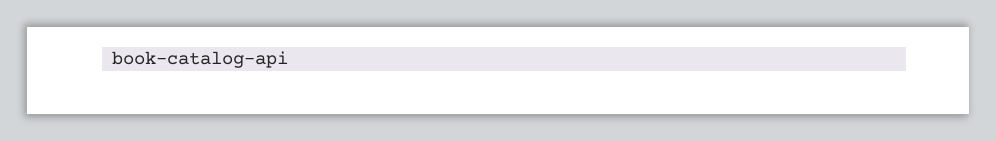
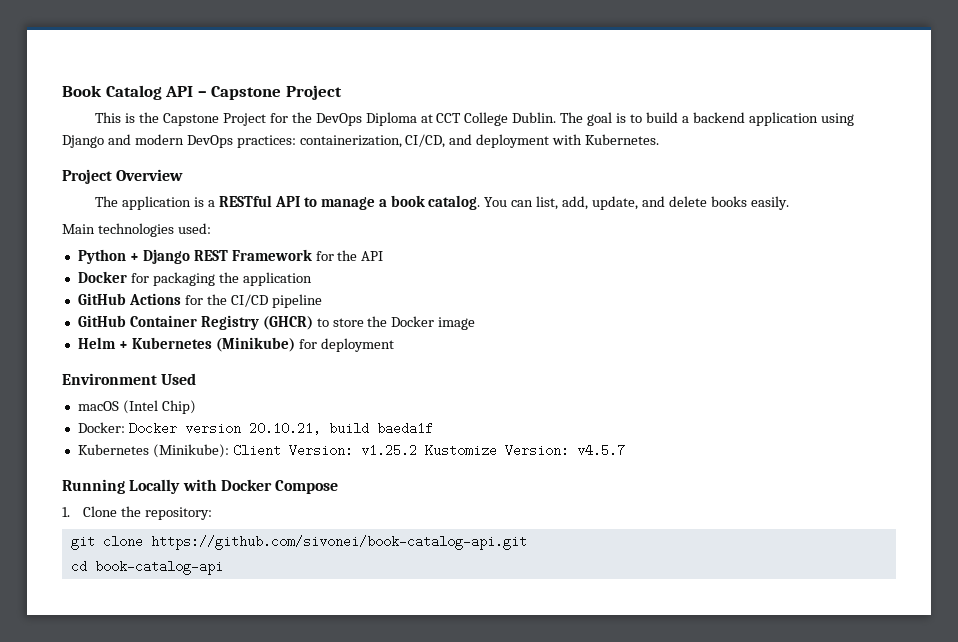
- book-catalog-api
+ Book Catalog API – Capstone Project
+ This is the Capstone Project for the DevOps Diploma at CCT College Dublin. The goal is to build a backend application using Django and modern DevOps practices: containerization, CI/CD, and deployment with Kubernetes.
+ Project Overview
+ The application is a RESTful API to manage a book catalog. You can list, add, update, and delete books easily.
+ Main technologies used:
+ Python + Django REST Framework for the API
+ Docker for packaging the application
+ GitHub Actions for the CI/CD pipeline
+ GitHub Container Registry (GHCR) to store the Docker image
+ Helm + Kubernetes (Minikube) for deployment
+ Environment Used
+ macOS (Intel Chip)
+ Docker: Docker version 20.10.21, build baeda1f
+ Kubernetes (Minikube): Client Version: v1.25.2 Kustomize Version: v4.5.7
+ Running Locally with Docker Compose
+ 1. Clone the repository:
+ git clone https://github.com/sivonei/book-catalog-api.git
+ cd book-catalog-api

